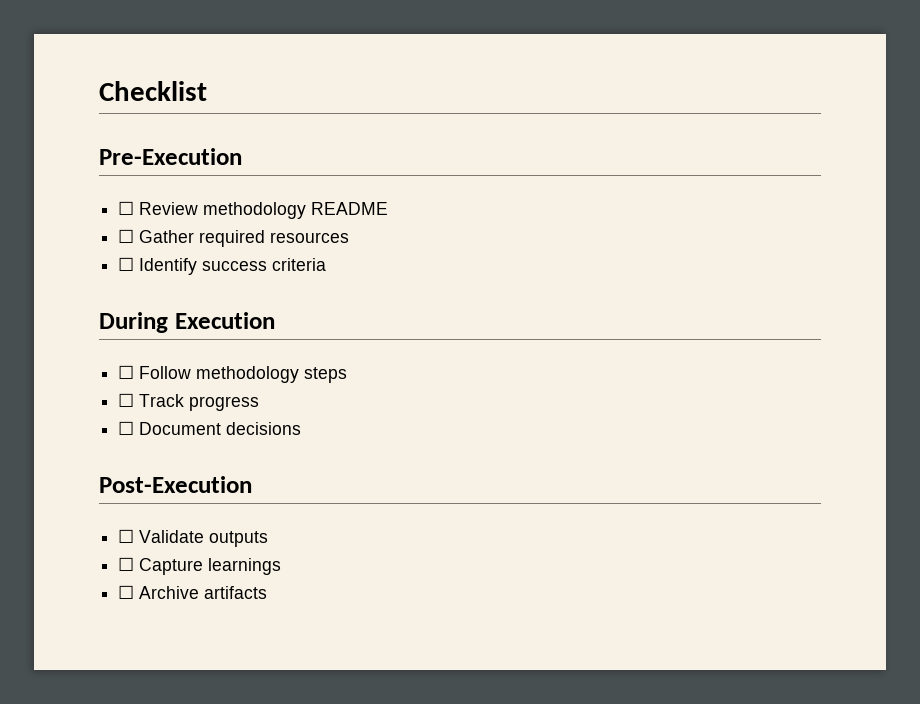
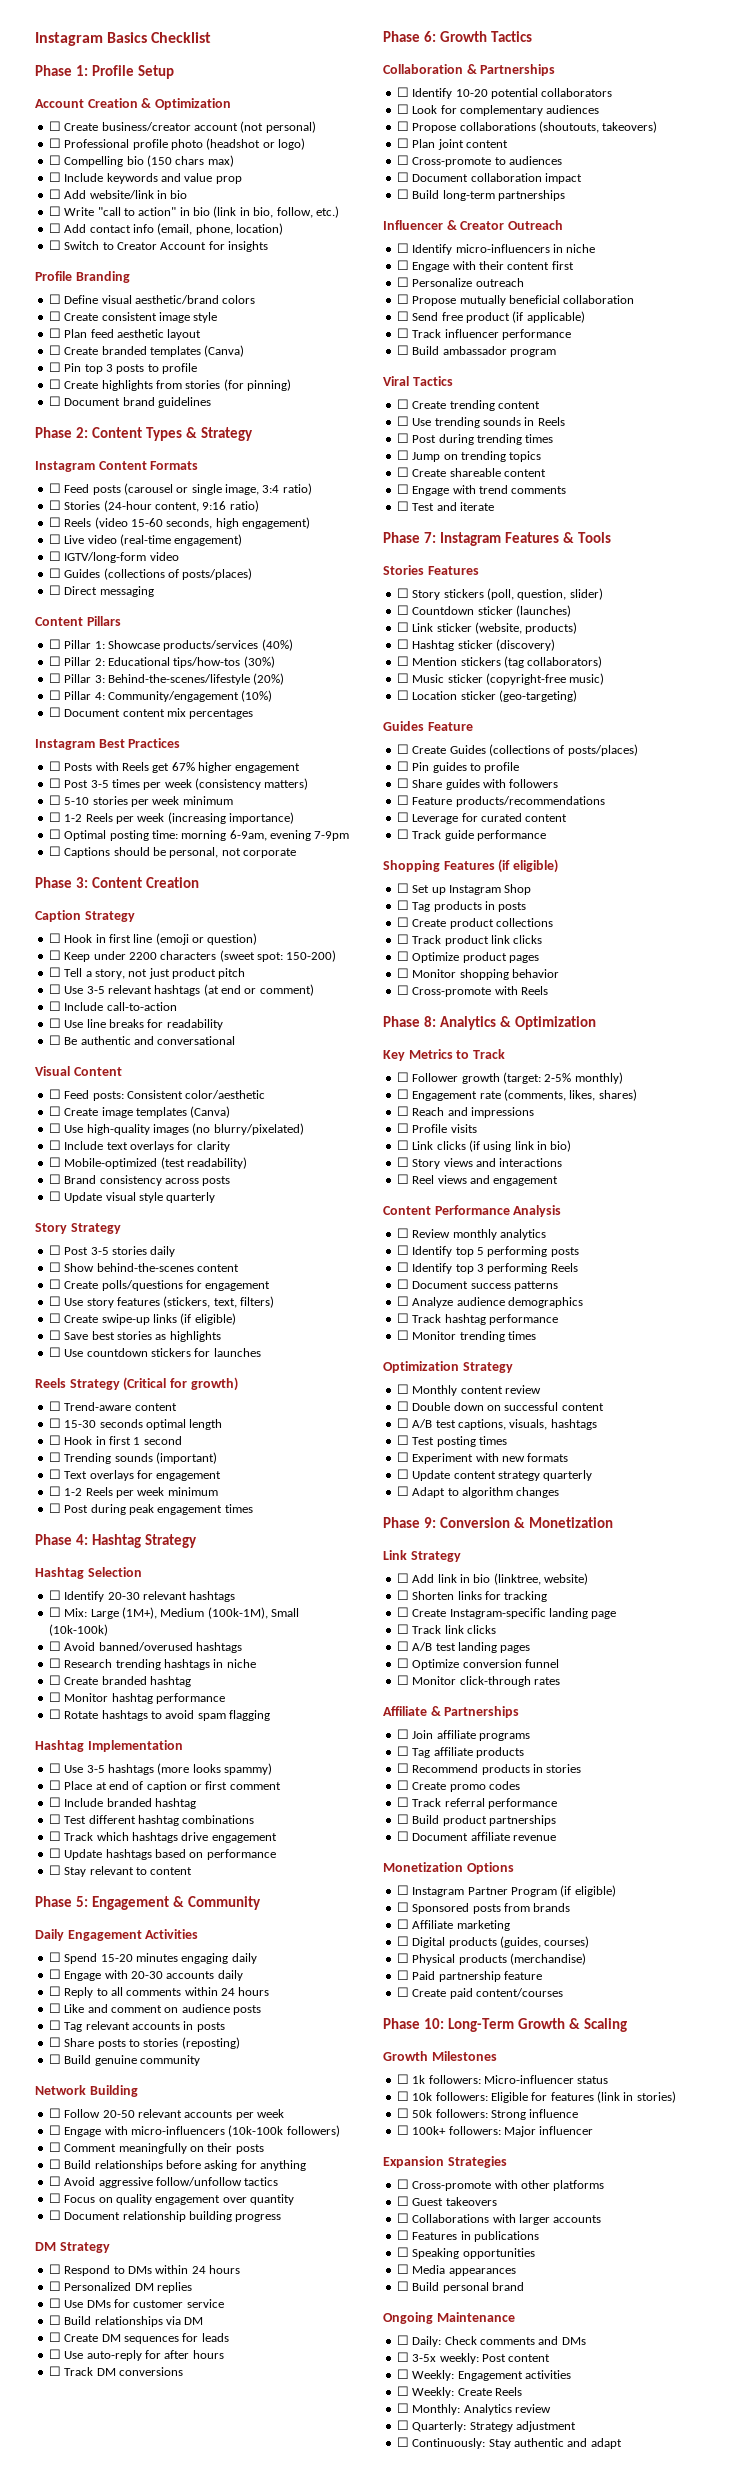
- Checklist
+ Instagram Basics Checklist
- Pre-Execution
- ☐ Review methodology README
- ☐ Gather required resources
- ☐ Identify success criteria
- During Execution
- ☐ Follow methodology steps
- ☐ Track progress
- ☐ Document decisions
- Post-Execution
- ☐ Validate outputs
- ☐ Capture learnings
- ☐ Archive artifacts
+ Phase 1: Profile Setup
+ Account Creation & Optimization
+ ☐ Create business/creator account (not personal)
+ ☐ Professional profile photo (headshot or logo)
+ ☐ Compelling bio (150 chars max)
+ ☐ Include keywords and value prop
+ ☐ Add website/link in bio
+ ☐ Write "call to action" in bio (link in bio, follow, etc.)
+ ☐ Add contact info (email, phone, location)
+ ☐ Switch to Creator Account for insights
+ Profile Branding
+ ☐ Define visual aesthetic/brand colors
+ ☐ Create consistent image style
+ ☐ Plan feed aesthetic layout
+ ☐ Create branded templates (Canva)
+ ☐ Pin top 3 posts to profile
+ ☐ Create highlights from stories (for pinning)
+ ☐ Document brand guidelines
+ Phase 2: Content Types & Strategy
+ Instagram Content Formats
+ ☐ Feed posts (carousel or single image, 3:4 ratio)
+ ☐ Stories (24-hour content, 9:16 ratio)
+ ☐ Reels (video 15-60 seconds, high engagement)
+ ☐ Live video (real-time engagement)
+ ☐ IGTV/long-form video
+ ☐ Guides (collections of posts/places)
+ ☐ Direct messaging
+ Content Pillars
+ ☐ Pillar 1: Showcase products/services (40%)
+ ☐ Pillar 2: Educational tips/how-tos (30%)
+ ☐ Pillar 3: Behind-the-scenes/lifestyle (20%)
+ ☐ Pillar 4: Community/engagement (10%)
+ ☐ Document content mix percentages
+ Instagram Best Practices
+ ☐ Posts with Reels get 67% higher engagement
+ ☐ Post 3-5 times per week (consistency matters)
+ ☐ 5-10 stories per week minimum
+ ☐ 1-2 Reels per week (increasing importance)
+ ☐ Optimal posting time: morning 6-9am, evening 7-9pm
+ ☐ Captions should be personal, not corporate
+ Phase 3: Content Creation
+ Caption Strategy
+ ☐ Hook in first line (emoji or question)
+ ☐ Keep under 2200 characters (sweet spot: 150-200)
+ ☐ Tell a story, not just product pitch
+ ☐ Use 3-5 relevant hashtags (at end or comment)
+ ☐ Include call-to-action
+ ☐ Use line breaks for readability
+ ☐ Be authentic and conversational
+ Visual Content
+ ☐ Feed posts: Consistent color/aesthetic
+ ☐ Create image templates (Canva)
+ ☐ Use high-quality images (no blurry/pixelated)
+ ☐ Include text overlays for clarity
+ ☐ Mobile-optimized (test readability)
+ ☐ Brand consistency across posts
+ ☐ Update visual style quarterly
+ Story Strategy
+ ☐ Post 3-5 stories daily
+ ☐ Show behind-the-scenes content
+ ☐ Create polls/questions for engagement
+ ☐ Use story features (stickers, text, filters)
+ ☐ Create swipe-up links (if eligible)
+ ☐ Save best stories as highlights
+ ☐ Use countdown stickers for launches
+ Reels Strategy (Critical for growth)
+ ☐ Trend-aware content
+ ☐ 15-30 seconds optimal length
+ ☐ Hook in first 1 second
+ ☐ Trending sounds (important)
+ ☐ Text overlays for engagement
+ ☐ 1-2 Reels per week minimum
+ ☐ Post during peak engagement times
+ Phase 4: Hashtag Strategy
+ Hashtag Selection
+ ☐ Identify 20-30 relevant hashtags
+ ☐ Mix: Large (1M+), Medium (100k-1M), Small (10k-100k)
+ ☐ Avoid banned/overused hashtags
+ ☐ Research trending hashtags in niche
+ ☐ Create branded hashtag
+ ☐ Monitor hashtag performance
+ ☐ Rotate hashtags to avoid spam flagging
+ Hashtag Implementation
+ ☐ Use 3-5 hashtags (more looks spammy)
+ ☐ Place at end of caption or first comment
+ ☐ Include branded hashtag
+ ☐ Test different hashtag combinations
+ ☐ Track which hashtags drive engagement
+ ☐ Update hashtags based on performance
+ ☐ Stay relevant to content
+ Phase 5: Engagement & Community
+ Daily Engagement Activities
+ ☐ Spend 15-20 minutes engaging daily
+ ☐ Engage with 20-30 accounts daily
+ ☐ Reply to all comments within 24 hours
+ ☐ Like and comment on audience posts
+ ☐ Tag relevant accounts in posts
+ ☐ Share posts to stories (reposting)
+ ☐ Build genuine community
+ Network Building
+ ☐ Follow 20-50 relevant accounts per week
+ ☐ Engage with micro-influencers (10k-100k followers)
+ ☐ Comment meaningfully on their posts
+ ☐ Build relationships before asking for anything
+ ☐ Avoid aggressive follow/unfollow tactics
+ ☐ Focus on quality engagement over quantity
+ ☐ Document relationship building progress
+ DM Strategy
+ ☐ Respond to DMs within 24 hours
+ ☐ Personalized DM replies
+ ☐ Use DMs for customer service
+ ☐ Build relationships via DM
+ ☐ Create DM sequences for leads
+ ☐ Use auto-reply for after hours
+ ☐ Track DM conversions
+ Phase 6: Growth Tactics
+ Collaboration & Partnerships
+ ☐ Identify 10-20 potential collaborators
+ ☐ Look for complementary audiences
+ ☐ Propose collaborations (shoutouts, takeovers)
+ ☐ Plan joint content
+ ☐ Cross-promote to audiences
+ ☐ Document collaboration impact
+ ☐ Build long-term partnerships
+ Influencer & Creator Outreach
+ ☐ Identify micro-influencers in niche
+ ☐ Engage with their content first
+ ☐ Personalize outreach
+ ☐ Propose mutually beneficial collaboration
+ ☐ Send free product (if applicable)
+ ☐ Track influencer performance
+ ☐ Build ambassador program
+ Viral Tactics
+ ☐ Create trending content
+ ☐ Use trending sounds in Reels
+ ☐ Post during trending times
+ ☐ Jump on trending topics
+ ☐ Create shareable content
+ ☐ Engage with trend comments
+ ☐ Test and iterate
+ Phase 7: Instagram Features & Tools
+ Stories Features
+ ☐ Story stickers (poll, question, slider)
+ ☐ Countdown sticker (launches)
+ ☐ Link sticker (website, products)
+ ☐ Hashtag sticker (discovery)
+ ☐ Mention stickers (tag collaborators)
+ ☐ Music sticker (copyright-free music)
+ ☐ Location sticker (geo-targeting)
+ Guides Feature
+ ☐ Create Guides (collections of posts/places)
+ ☐ Pin guides to profile
+ ☐ Share guides with followers
+ ☐ Feature products/recommendations
+ ☐ Leverage for curated content
+ ☐ Track guide performance
+ Shopping Features (if eligible)
+ ☐ Set up Instagram Shop
+ ☐ Tag products in posts
+ ☐ Create product collections
+ ☐ Track product link clicks
+ ☐ Optimize product pages
+ ☐ Monitor shopping behavior
+ ☐ Cross-promote with Reels
+ Phase 8: Analytics & Optimization
+ Key Metrics to Track
+ ☐ Follower growth (target: 2-5% monthly)
+ ☐ Engagement rate (comments, likes, shares)
+ ☐ Reach and impressions
+ ☐ Profile visits
+ ☐ Link clicks (if using link in bio)
+ ☐ Story views and interactions
+ ☐ Reel views and engagement
+ Content Performance Analysis
+ ☐ Review monthly analytics
+ ☐ Identify top 5 performing posts
+ ☐ Identify top 3 performing Reels
+ ☐ Document success patterns
+ ☐ Analyze audience demographics
+ ☐ Track hashtag performance
+ ☐ Monitor trending times
+ Optimization Strategy
+ ☐ Monthly content review
+ ☐ Double down on successful content
+ ☐ A/B test captions, visuals, hashtags
+ ☐ Test posting times
+ ☐ Experiment with new formats
+ ☐ Update content strategy quarterly
+ ☐ Adapt to algorithm changes
+ Phase 9: Conversion & Monetization
+ Link Strategy
+ ☐ Add link in bio (linktree, website)
+ ☐ Shorten links for tracking
+ ☐ Create Instagram-specific landing page
+ ☐ Track link clicks
+ ☐ A/B test landing pages
+ ☐ Optimize conversion funnel
+ ☐ Monitor click-through rates
+ Affiliate & Partnerships
+ ☐ Join affiliate programs
+ ☐ Tag affiliate products
+ ☐ Recommend products in stories
+ ☐ Create promo codes
+ ☐ Track referral performance
+ ☐ Build product partnerships
+ ☐ Document affiliate revenue
+ Monetization Options
+ ☐ Instagram Partner Program (if eligible)
+ ☐ Sponsored posts from brands
+ ☐ Affiliate marketing
+ ☐ Digital products (guides, courses)
+ ☐ Physical products (merchandise)
+ ☐ Paid partnership feature
+ ☐ Create paid content/courses
+ Phase 10: Long-Term Growth & Scaling
+ Growth Milestones
+ ☐ 1k followers: Micro-influencer status
+ ☐ 10k followers: Eligible for features (link in stories)
+ ☐ 50k followers: Strong influence
+ ☐ 100k+ followers: Major influencer
+ Expansion Strategies
+ ☐ Cross-promote with other platforms
+ ☐ Guest takeovers
+ ☐ Collaborations with larger accounts
+ ☐ Features in publications
+ ☐ Speaking opportunities
+ ☐ Media appearances
+ ☐ Build personal brand
+ Ongoing Maintenance
+ ☐ Daily: Check comments and DMs
+ ☐ 3-5x weekly: Post content
+ ☐ Weekly: Engagement activities
+ ☐ Weekly: Create Reels
+ ☐ Monthly: Analytics review
+ ☐ Quarterly: Strategy adjustment
+ ☐ Continuously: Stay authentic and adapt

